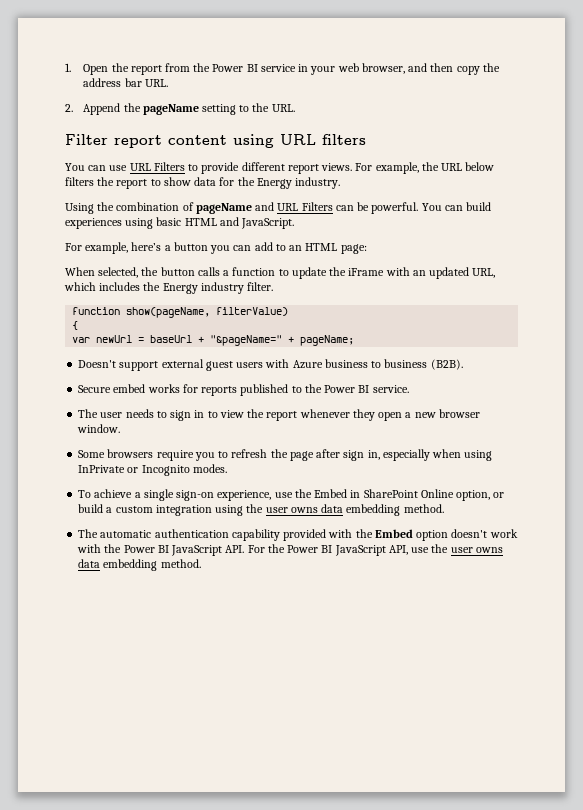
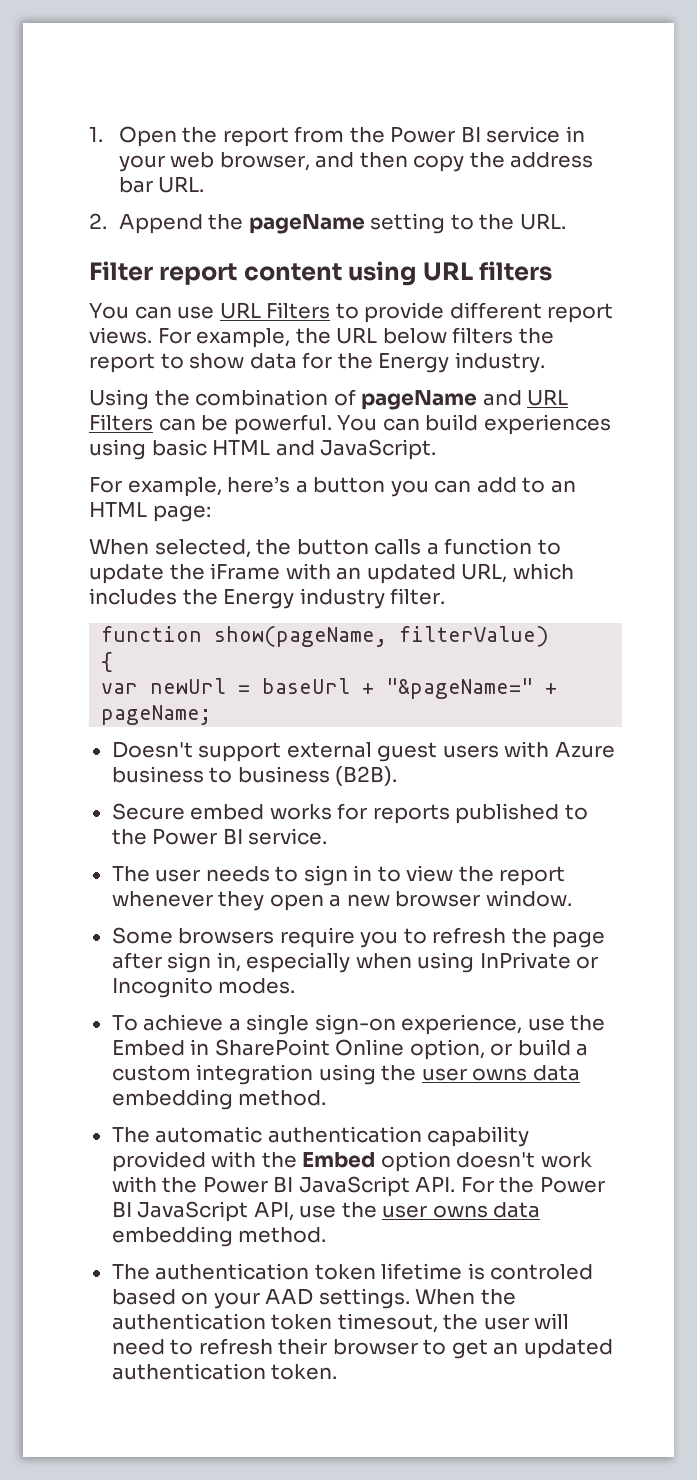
+ The authentication token lifetime is controled based on your AAD settings. When the authentication token timesout, the user will need to refresh their browser to get an updated authentication token.

